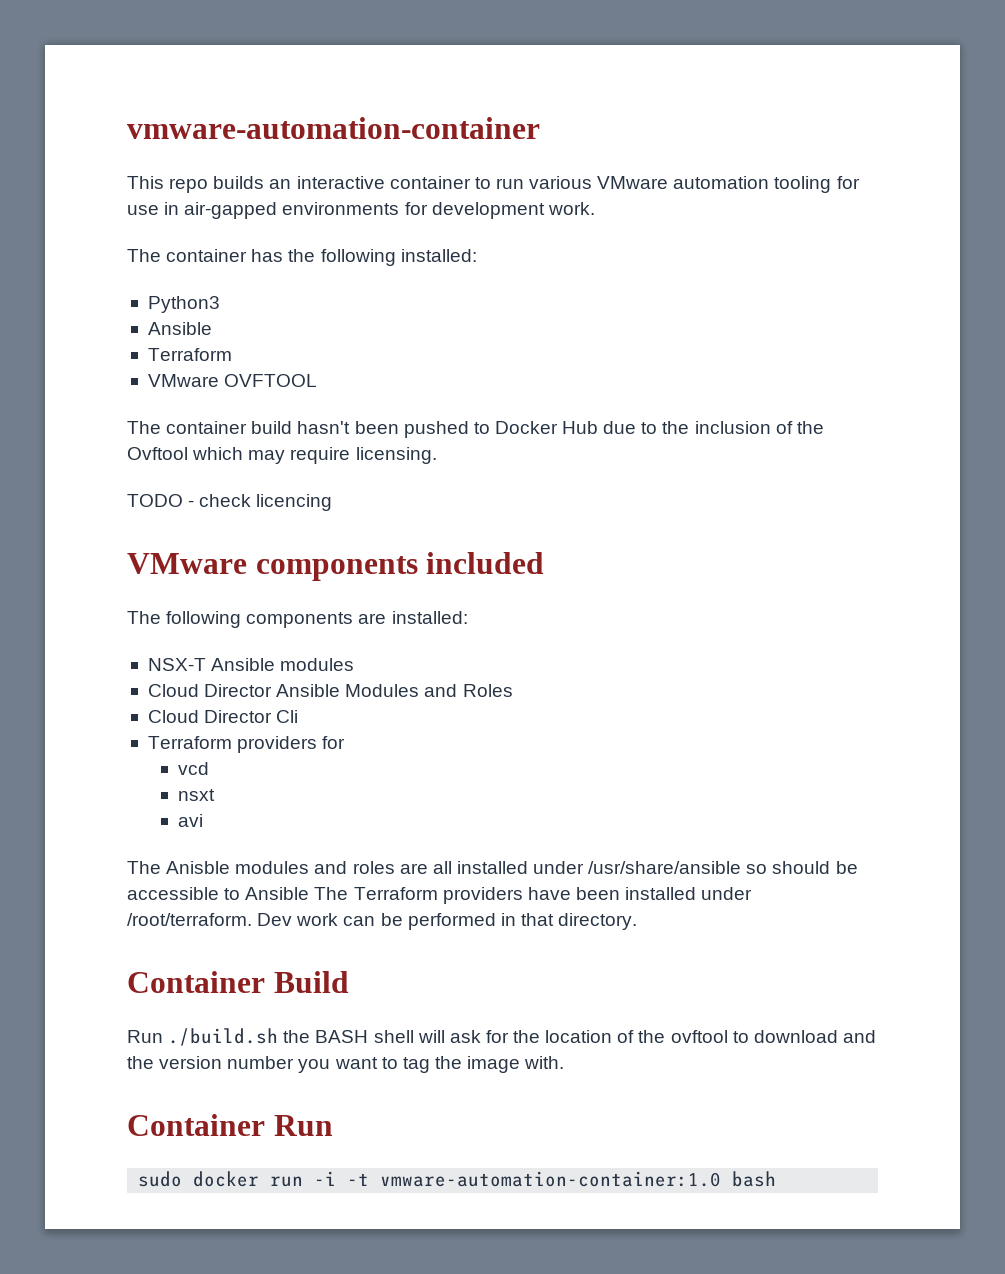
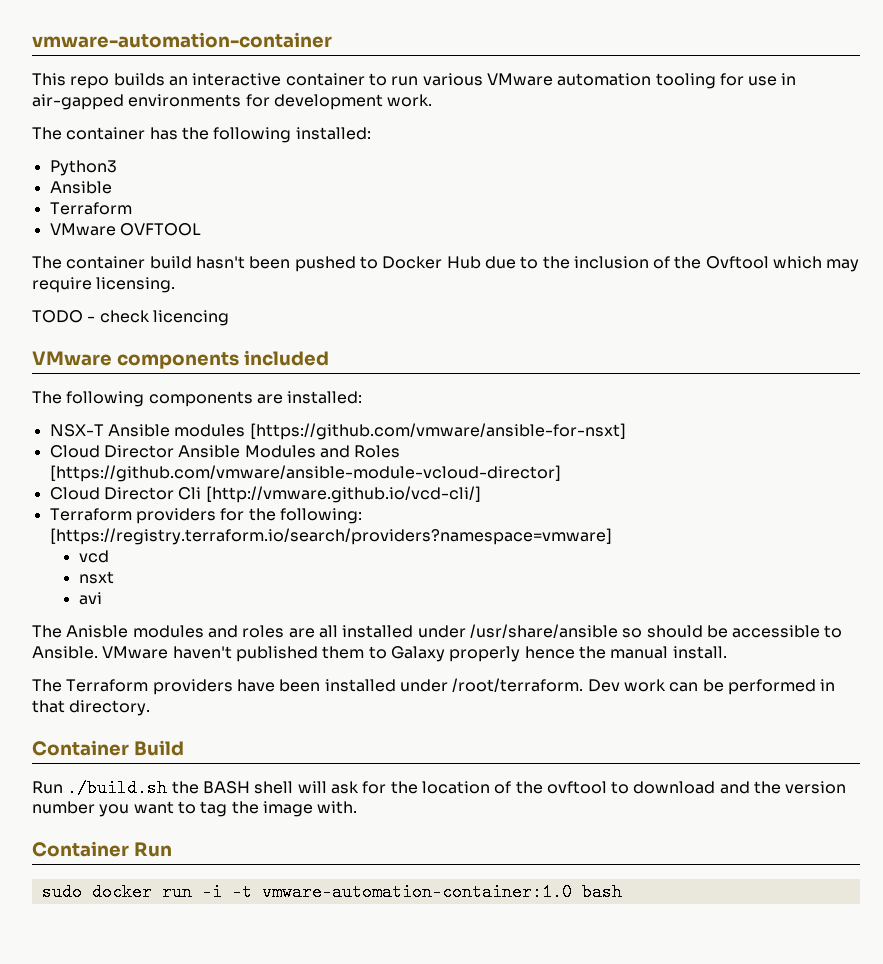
- NSX-T Ansible modules
+ NSX-T Ansible modules [https://github.com/vmware/ansible-for-nsxt]
- Cloud Director Ansible Modules and Roles
+ Cloud Director Ansible Modules and Roles [https://github.com/vmware/ansible-module-vcloud-director]
- Cloud Director Cli
+ Cloud Director Cli [http://vmware.github.io/vcd-cli/]
- Terraform providers for
+ Terraform providers for the following: [https://registry.terraform.io/search/providers?namespace=vmware]
- The Anisble modules and roles are all installed under /usr/share/ansible so should be accessible to Ansible The Terraform providers have been installed under /root/terraform.
+ The Anisble modules and roles are all installed under /usr/share/ansible so should be accessible to Ansible. VMware haven't published them to Galaxy properly hence the manual install.
+ The Terraform providers have been installed under /root/terraform.

